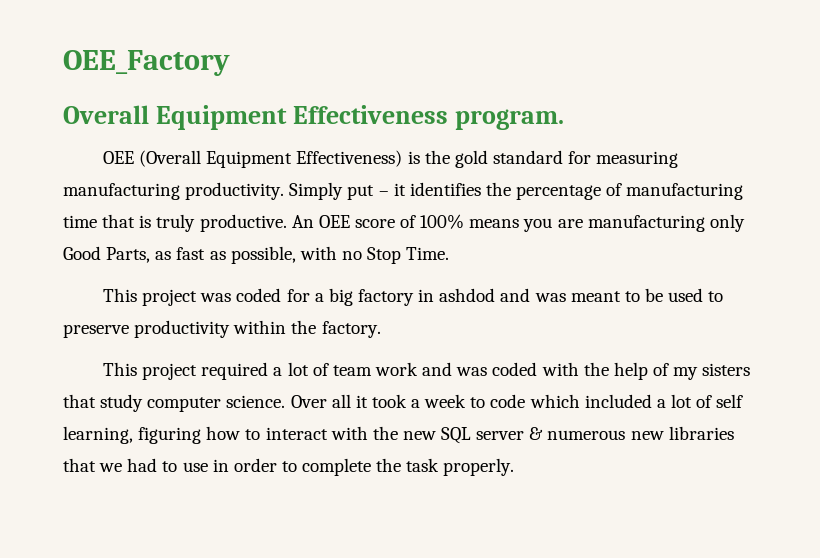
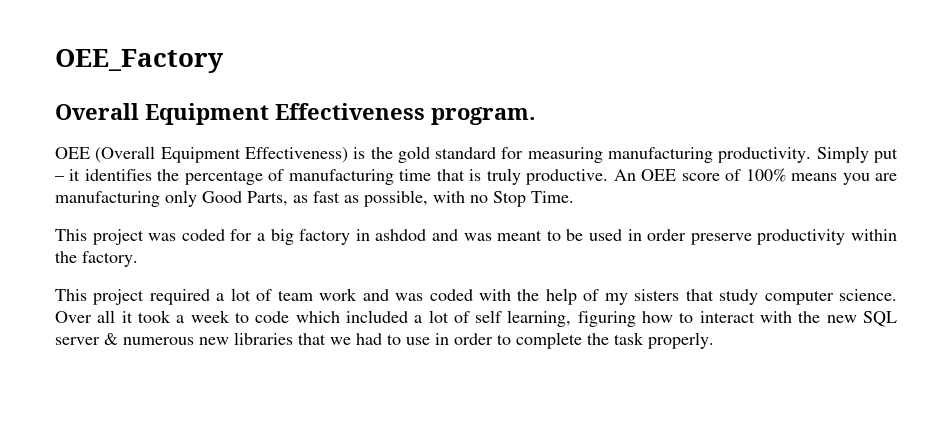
- This project was coded for a big factory in ashdod and was meant to be used to preserve productivity within the factory.
+ This project was coded for a big factory in ashdod and was meant to be used in order preserve productivity within the factory.

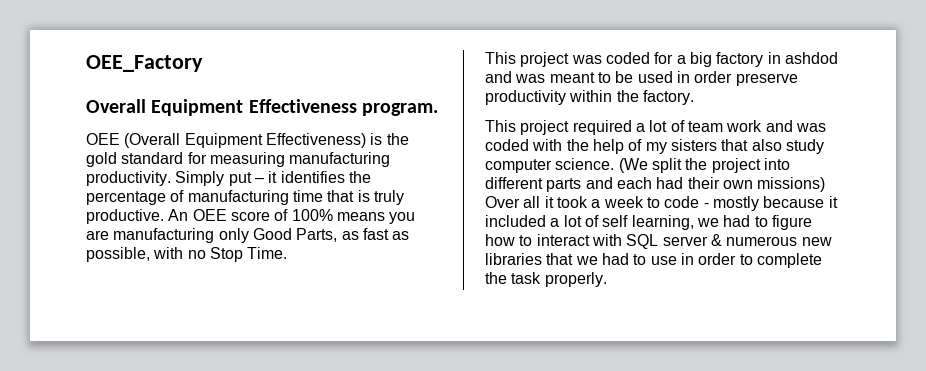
- This project required a lot of team work and was coded with the help of my sisters that study computer science.
+ This project required a lot of team work and was coded with the help of my sisters that also study computer science.
- Over all it took a week to code which included a lot of self learning, figuring how to interact with the new SQL server & numerous new libraries that we had to use in order to complete the task properly.
+ (We split the project into different parts and each had their own missions) Over all it took a week to code - mostly because it included a lot of self learning, we had to figure how to interact with SQL server & numerous new libraries that we had to use in order to complete the task properly.

